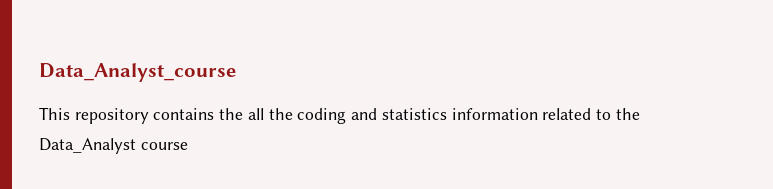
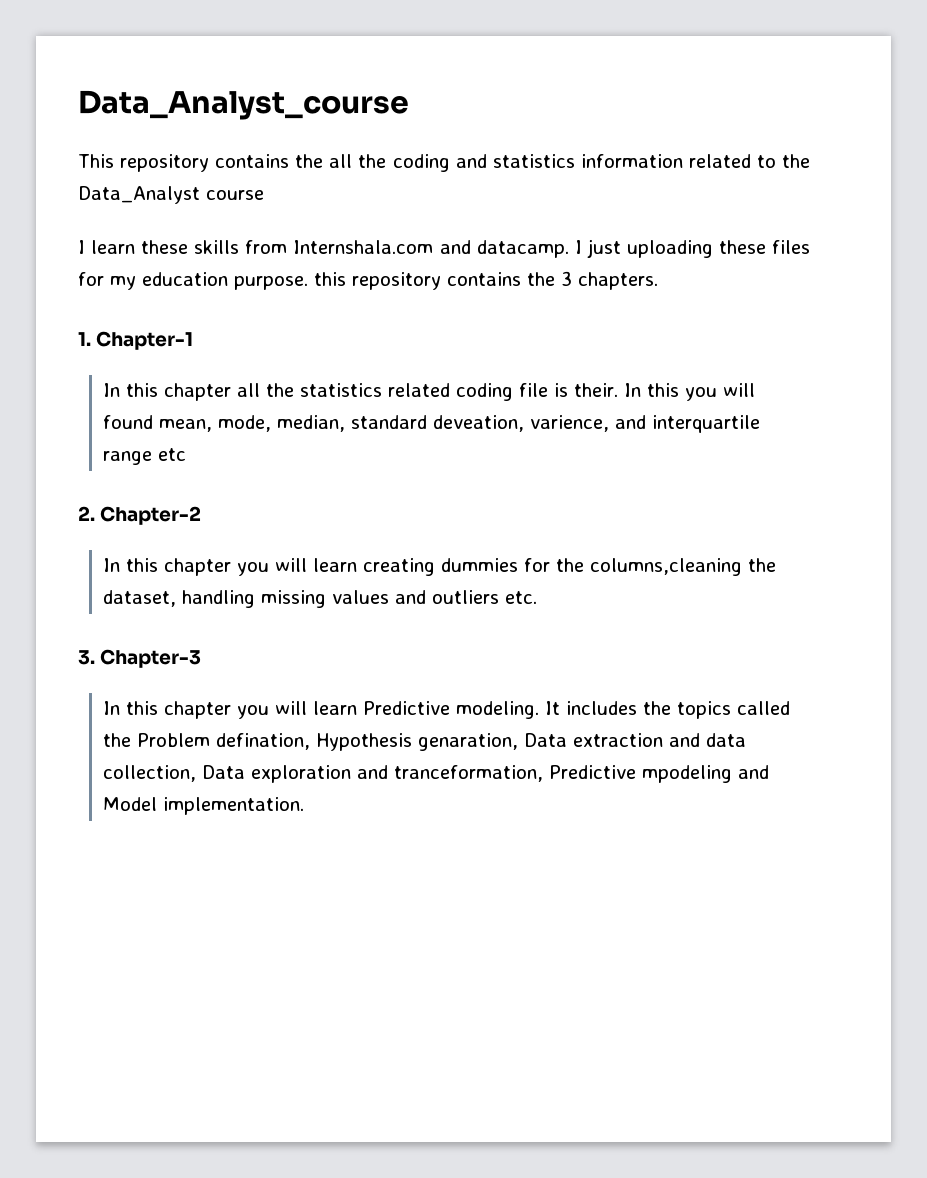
+ I learn these skills from Internshala.com and datacamp. I just uploading these files for my education purpose. this repository contains the 3 chapters.
+ 1. Chapter-1
+ In this chapter all the statistics related coding file is their. In this you will found mean, mode, median, standard deveation, varience, and interquartile range etc
+ 2. Chapter-2
+ In this chapter you will learn creating dummies for the columns,cleaning the dataset, handling missing values and outliers etc.
+ 3. Chapter-3
+ In this chapter you will learn Predictive modeling. It includes the topics called the Problem defination, Hypothesis genaration, Data extraction and data collection, Data exploration and tranceformation, Predictive mpodeling and Model implementation.

